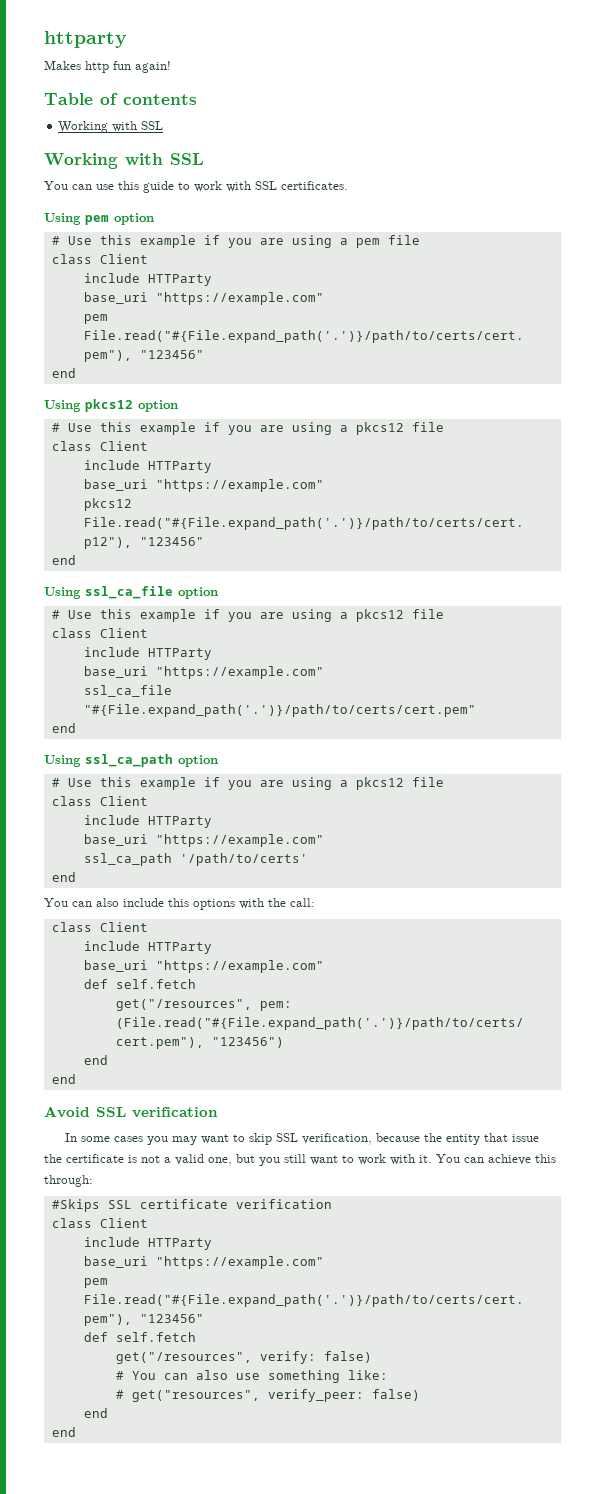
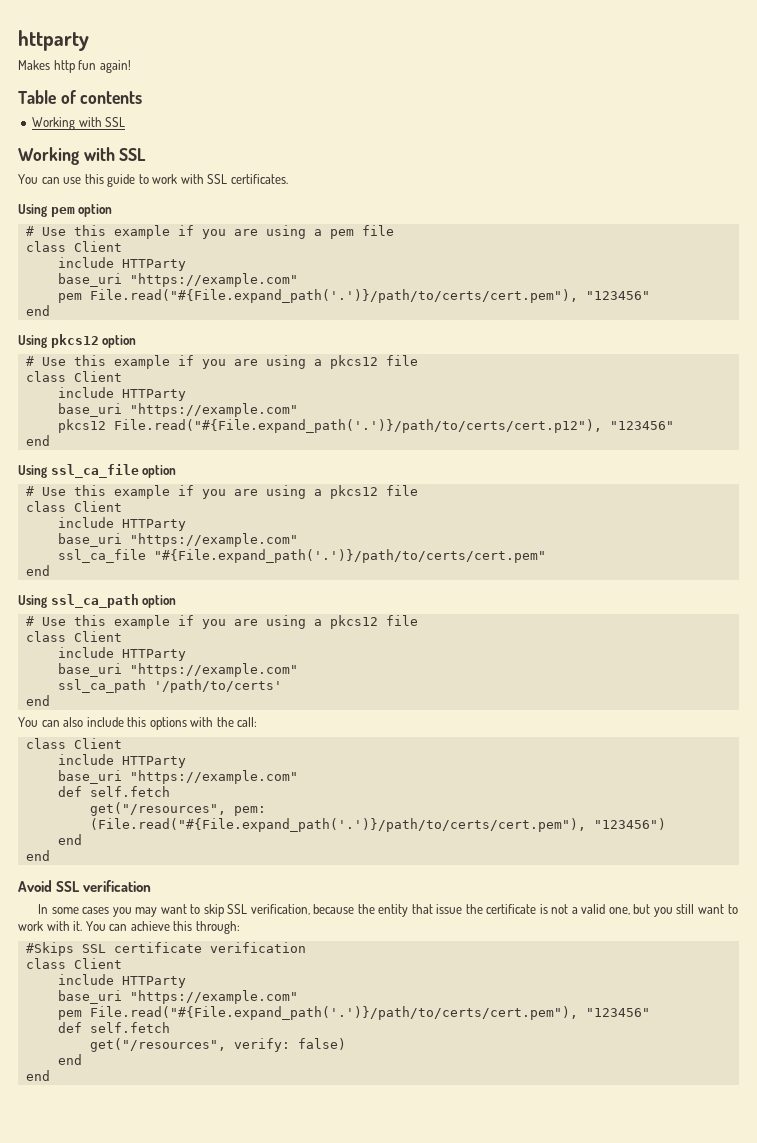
- # You can also use something like:
- # get("resources", verify_peer: false)

